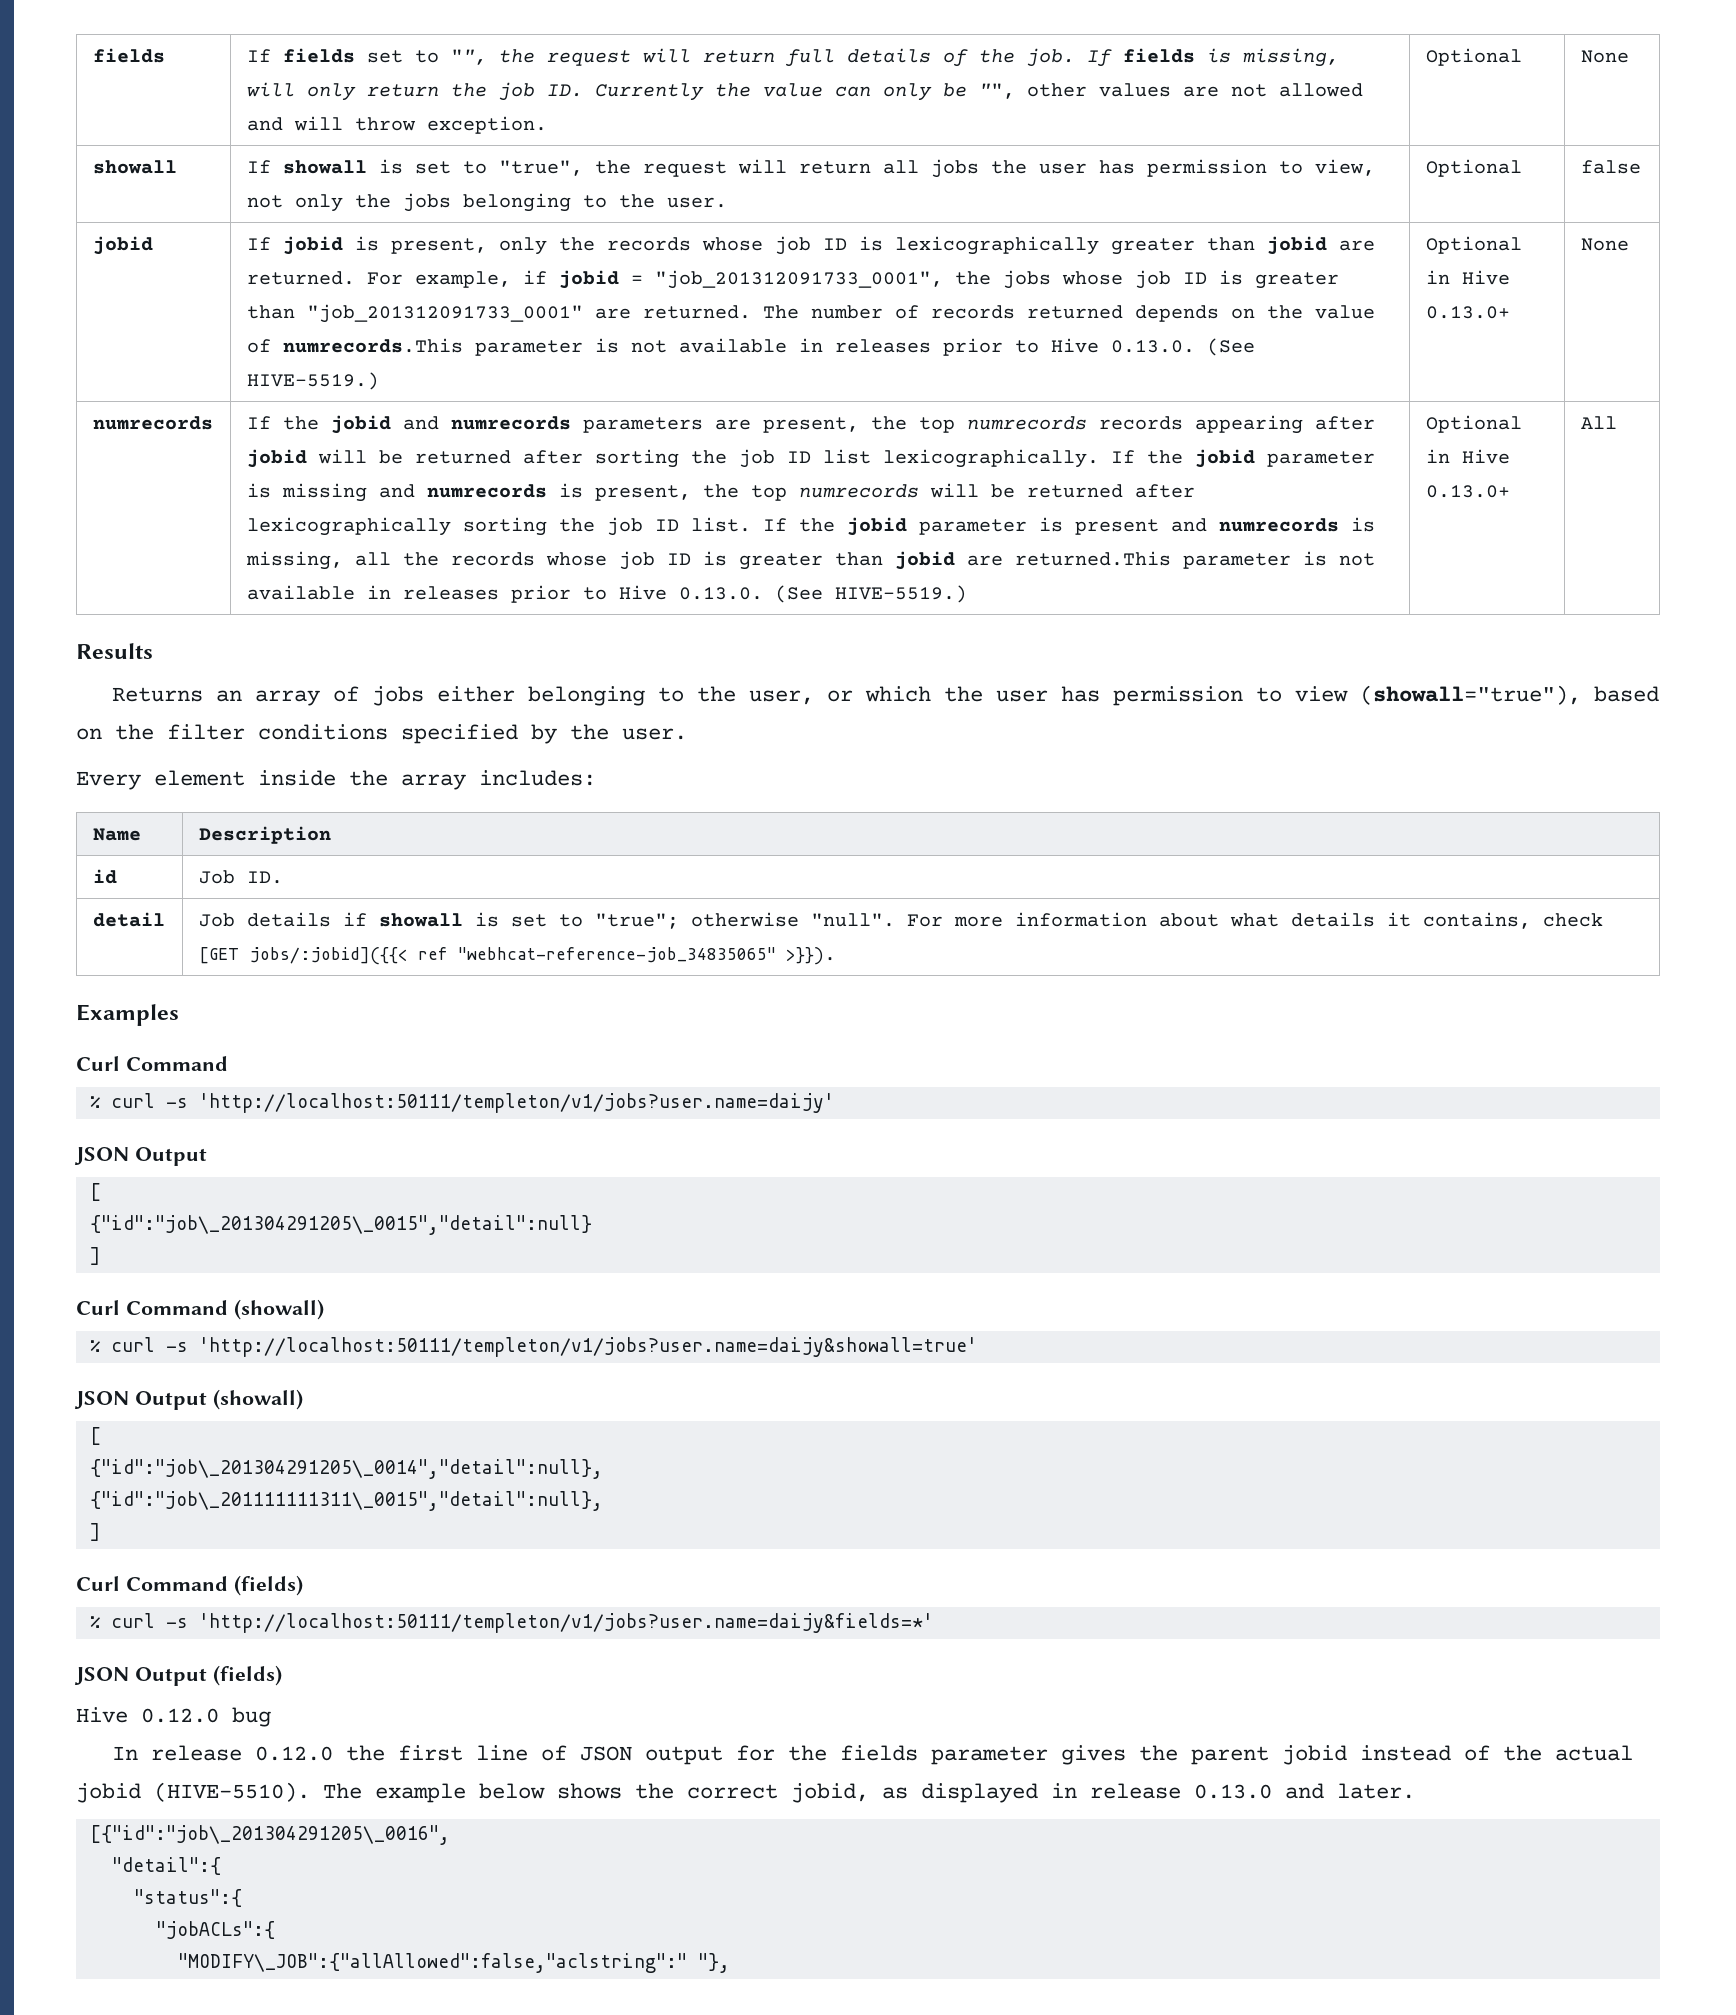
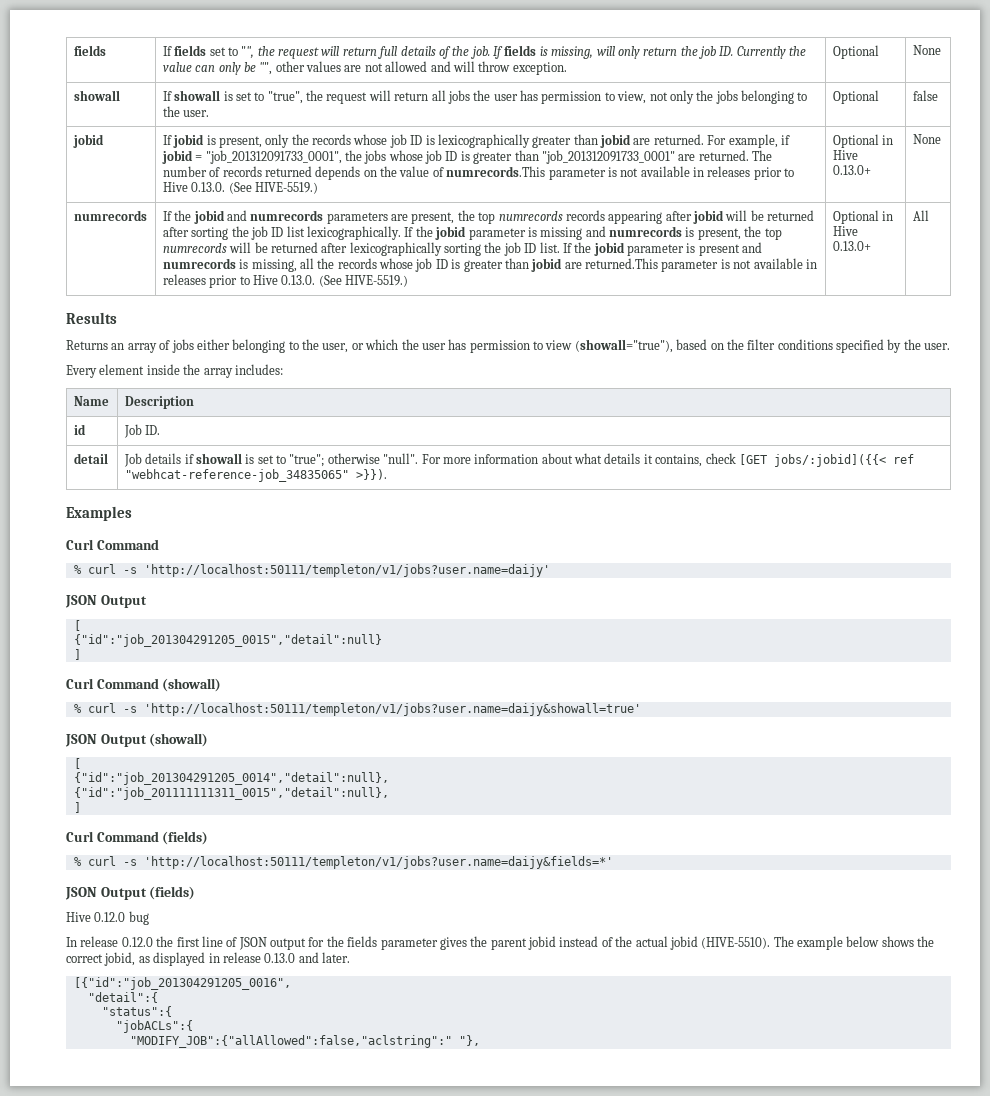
- {"id":"job\_201304291205\_0015","detail":null}
+ {"id":"job_201304291205_0015","detail":null}
- {"id":"job\_201304291205\_0014","detail":null},
- {"id":"job\_201111111311\_0015","detail":null},
+ {"id":"job_201304291205_0014","detail":null},
+ {"id":"job_201111111311_0015","detail":null},
- [{"id":"job\_201304291205\_0016",
+ [{"id":"job_201304291205_0016",
- "MODIFY\_JOB":{"allAllowed":false,"aclstring":" "},
+ "MODIFY_JOB":{"allAllowed":false,"aclstring":" "},

